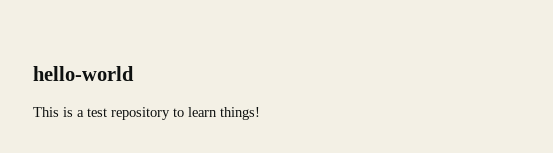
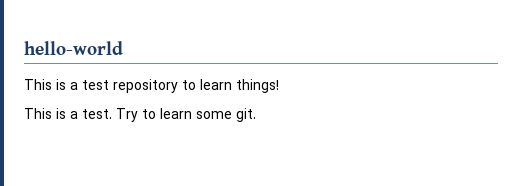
+ This is a test. Try to learn some git.

